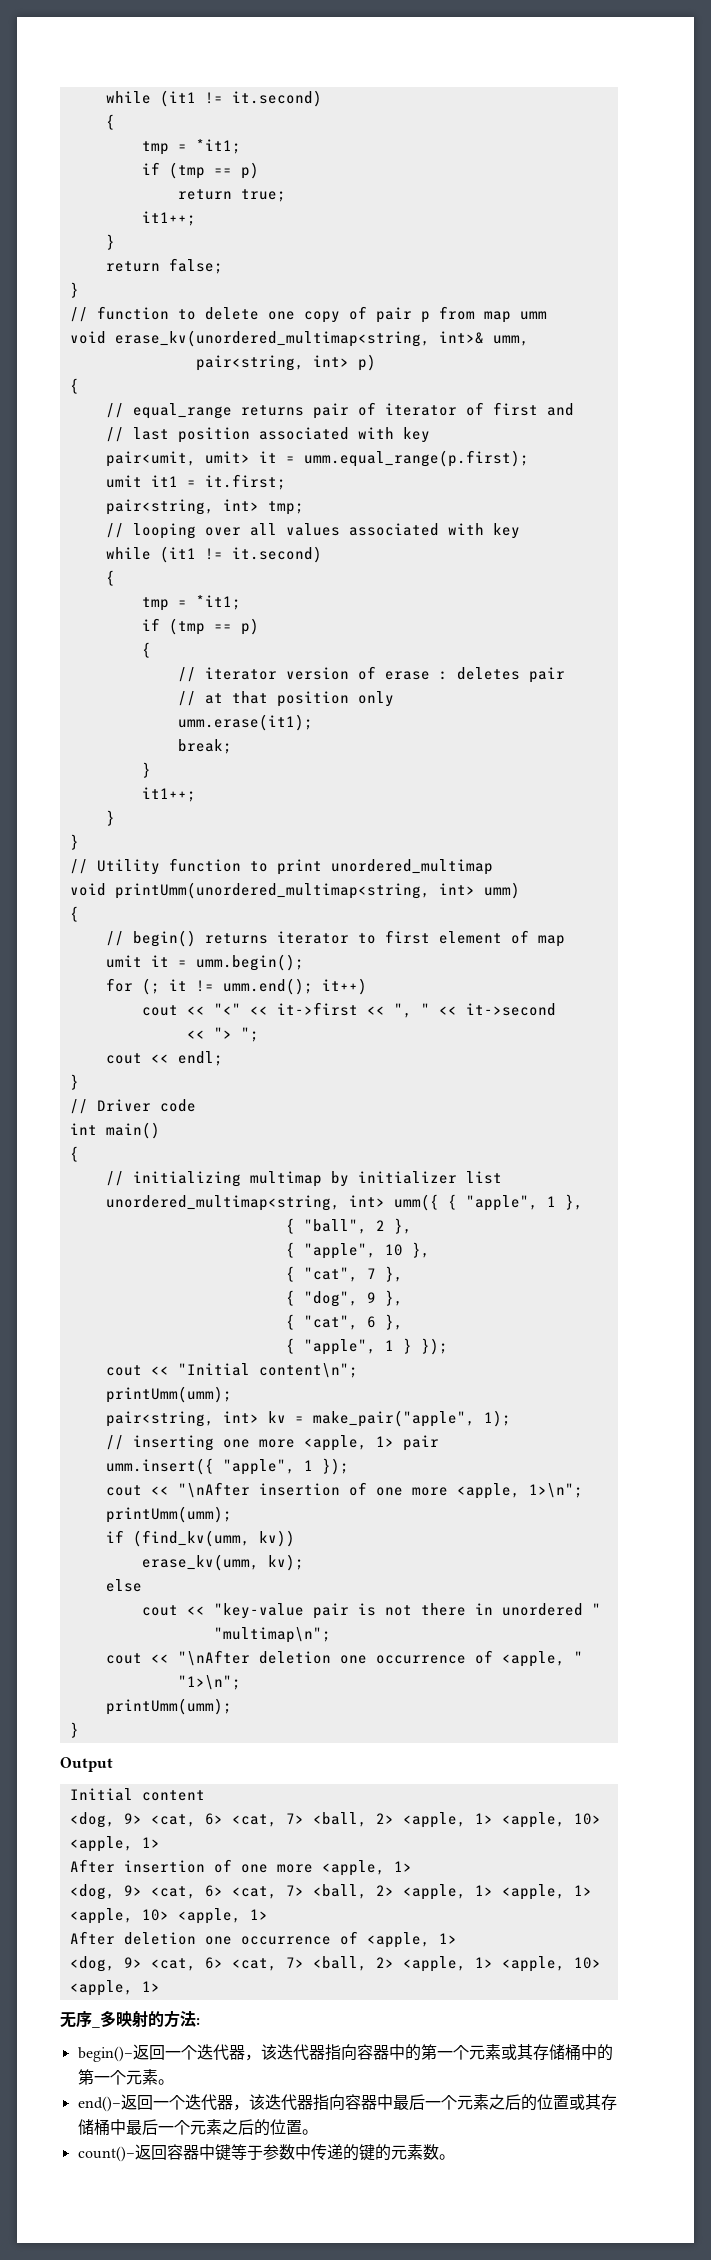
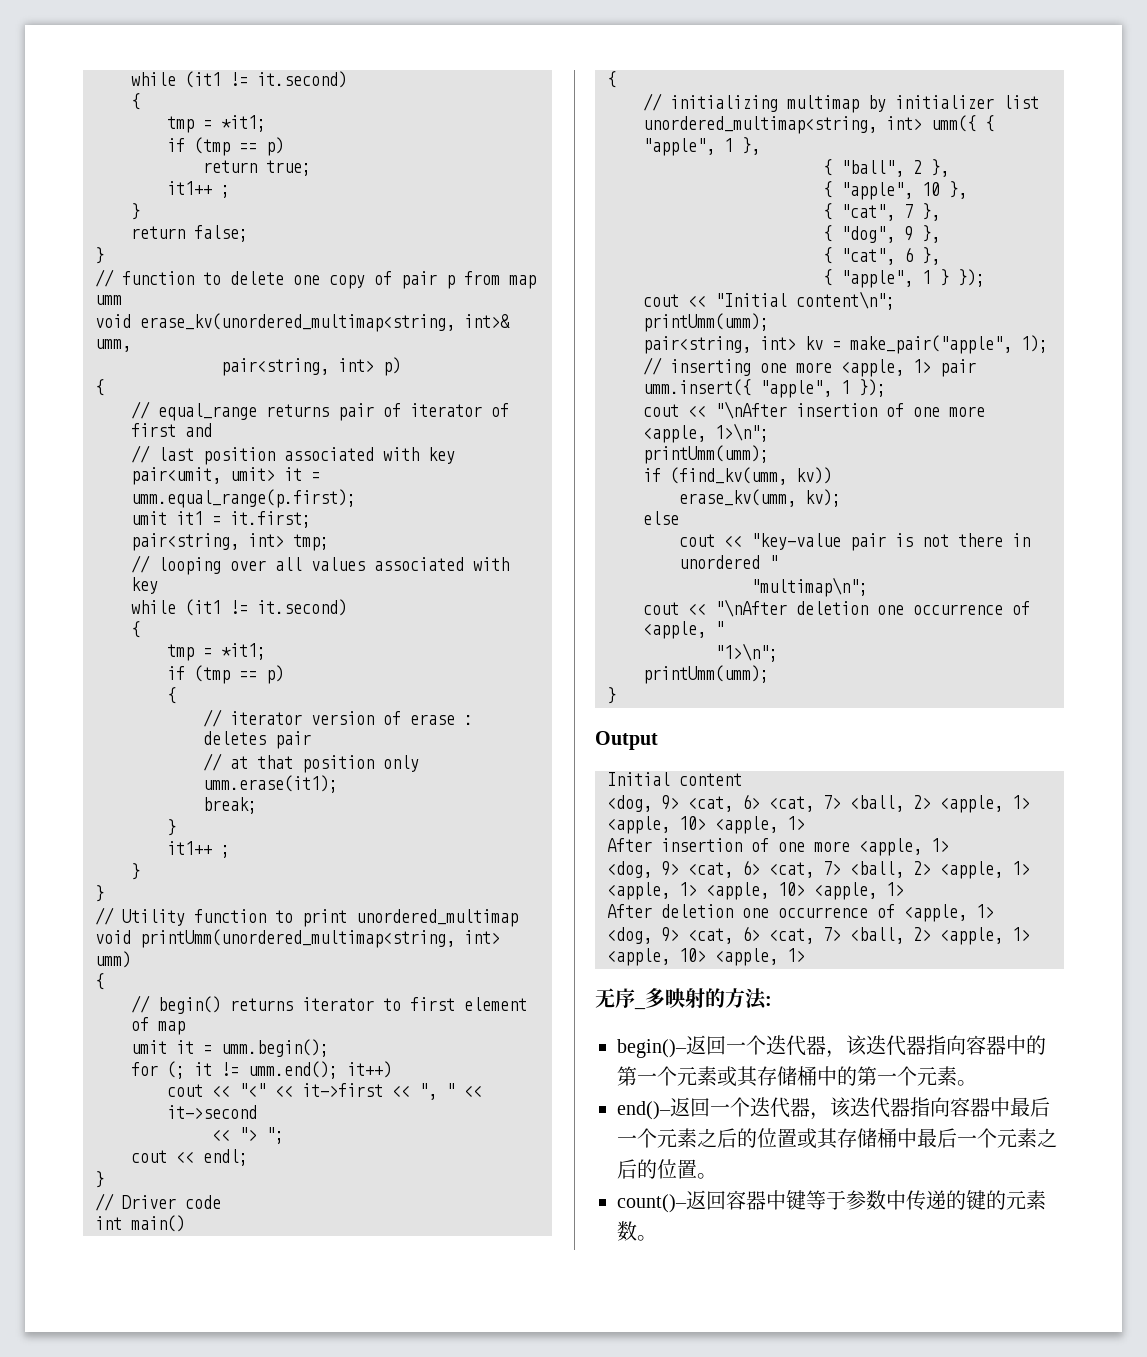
  return true;
- it1++;
+ it1++ ;
  break;
  }
- it1++;
+ it1++ ;

